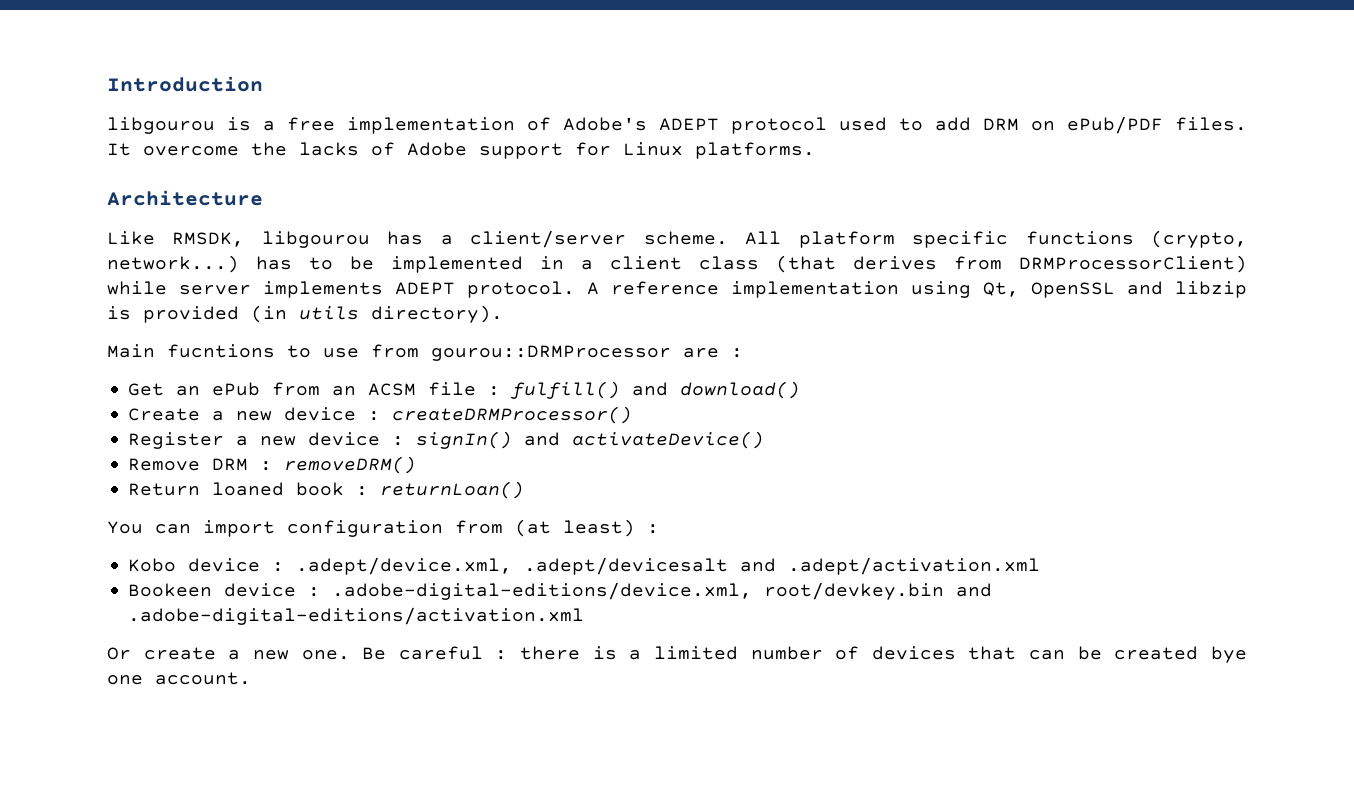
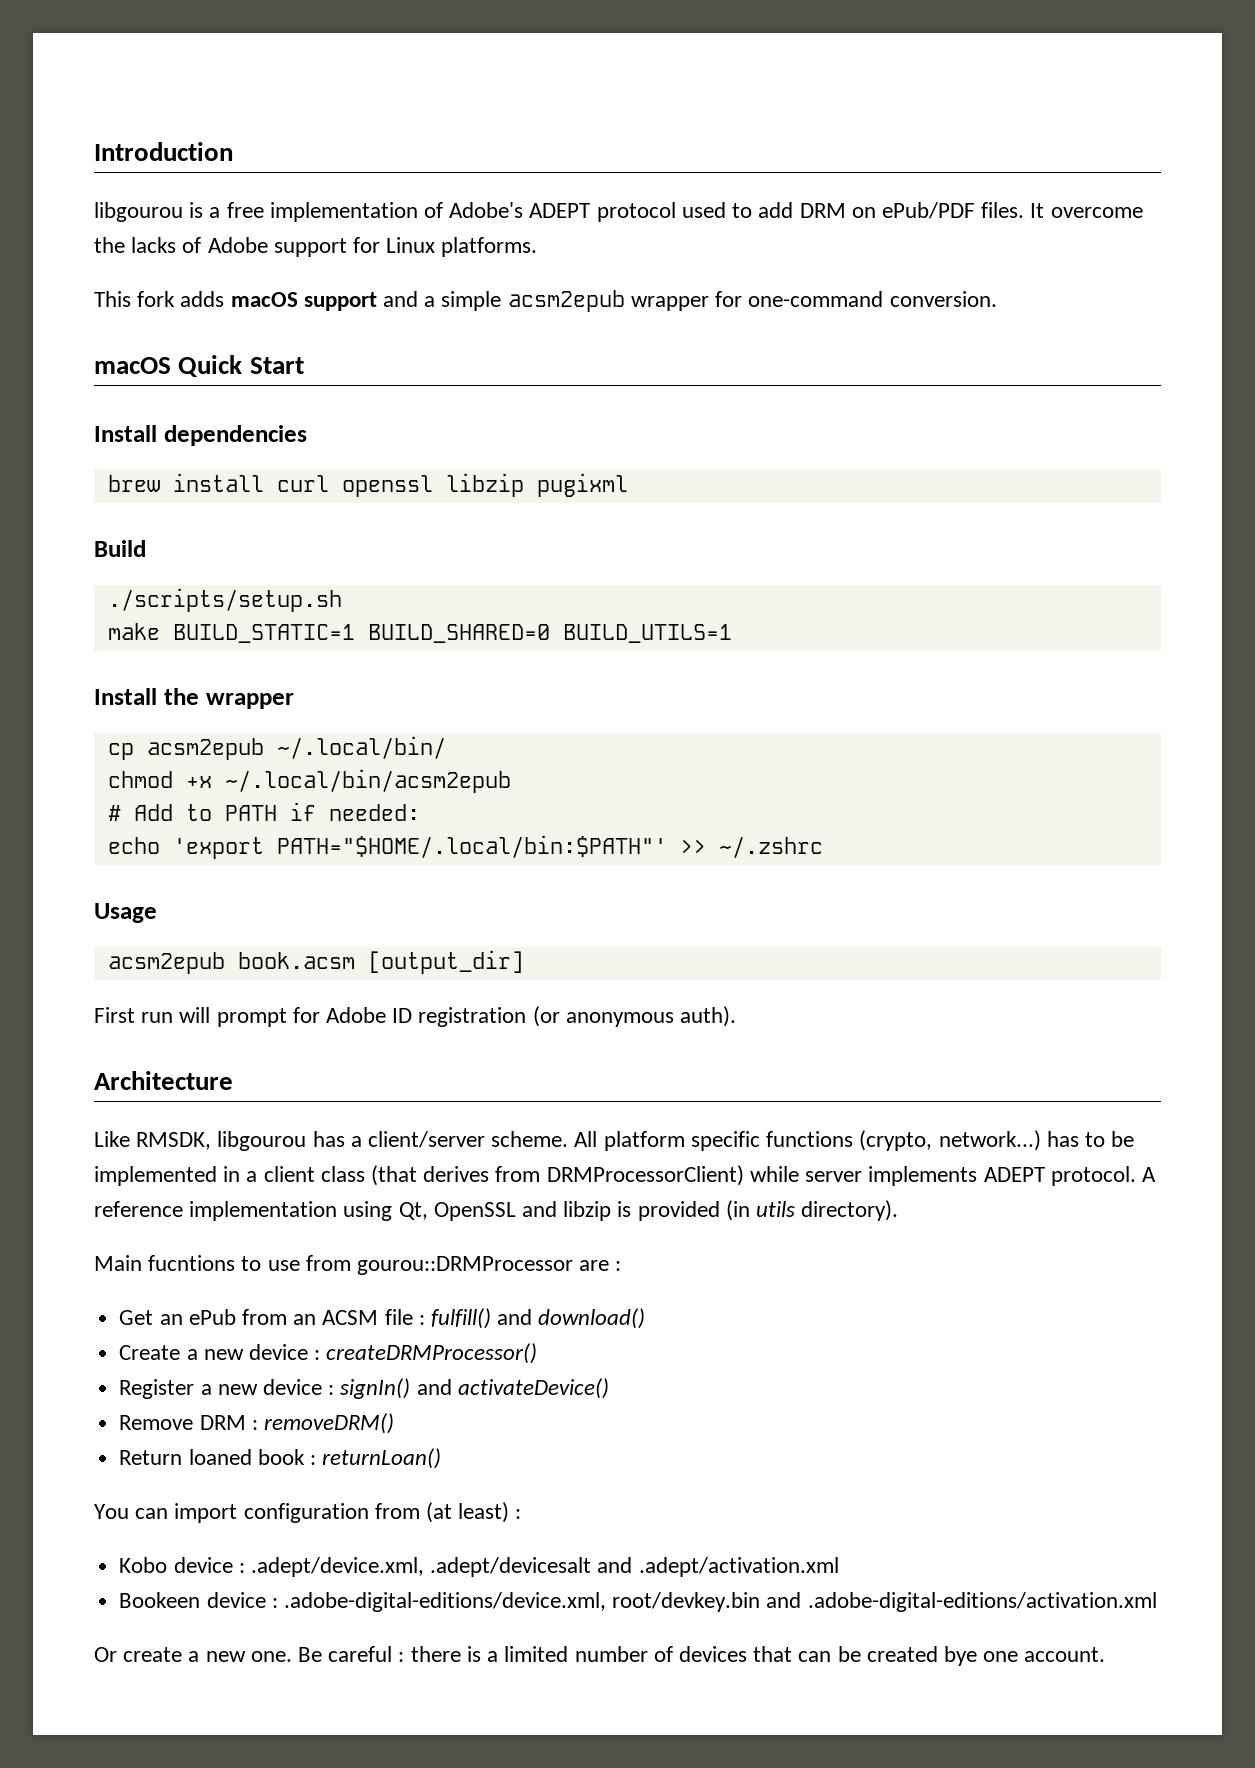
+ This fork adds macOS support and a simple acsm2epub wrapper for one-command conversion.
+ macOS Quick Start
+ Install dependencies
+ brew install curl openssl libzip pugixml
+ Build
+ ./scripts/setup.sh
+ make BUILD_STATIC=1 BUILD_SHARED=0 BUILD_UTILS=1
+ Install the wrapper
+ cp acsm2epub ~/.local/bin/
+ chmod +x ~/.local/bin/acsm2epub
+ # Add to PATH if needed:
+ echo 'export PATH="$HOME/.local/bin:$PATH"' >> ~/.zshrc
+ Usage
+ acsm2epub book.acsm [output_dir]
+ First run will prompt for Adobe ID registration (or anonymous auth).

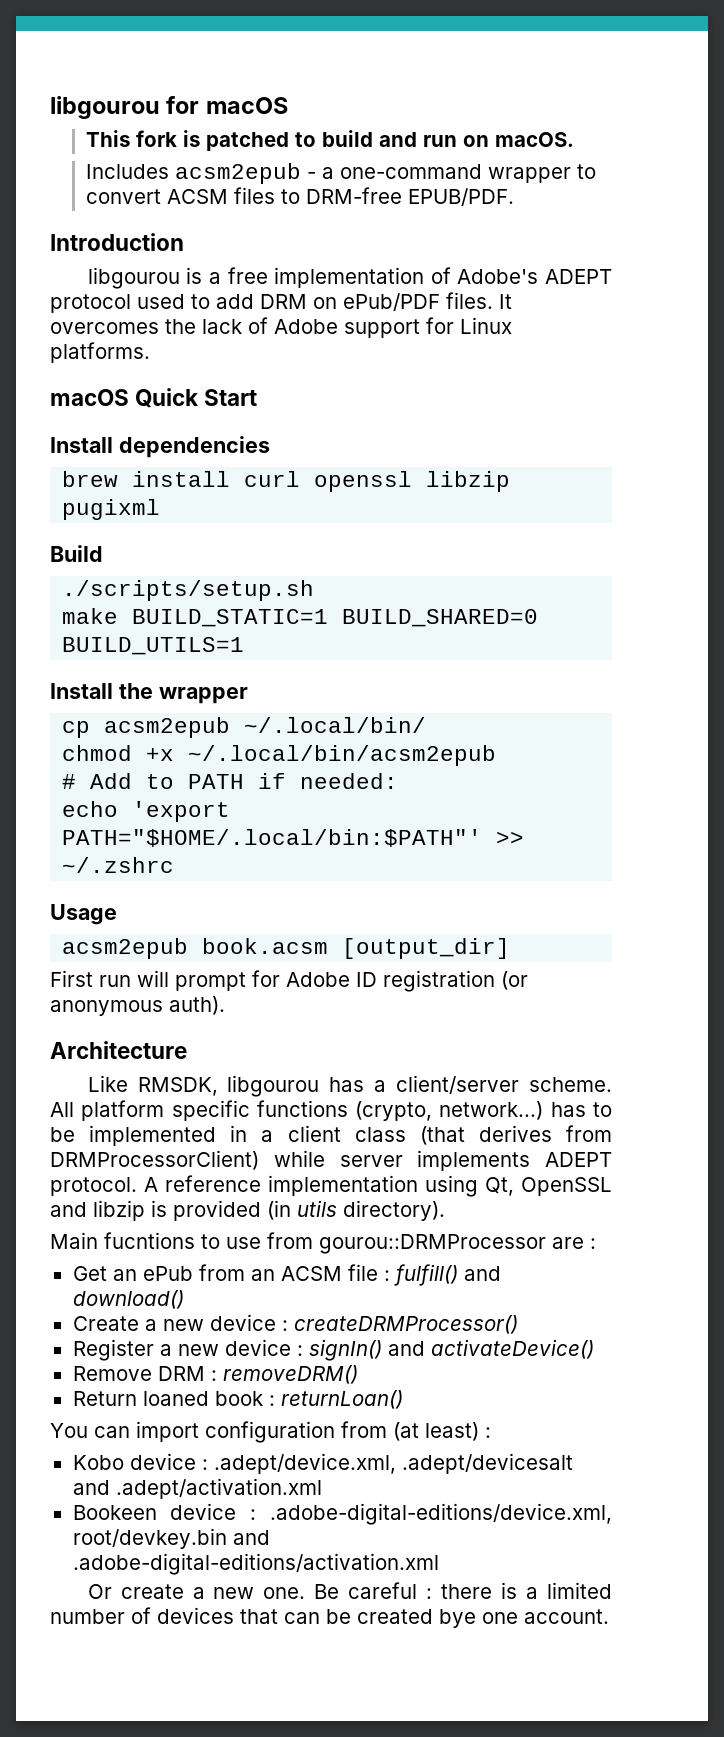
+ libgourou for macOS
+ This fork is patched to build and run on macOS.
+ Includes acsm2epub - a one-command wrapper to convert ACSM files to DRM-free EPUB/PDF.
- It overcome the lacks of Adobe support for Linux platforms.
+ It overcomes the lack of Adobe support for Linux platforms.
- This fork adds macOS support and a simple acsm2epub wrapper for one-command conversion.

